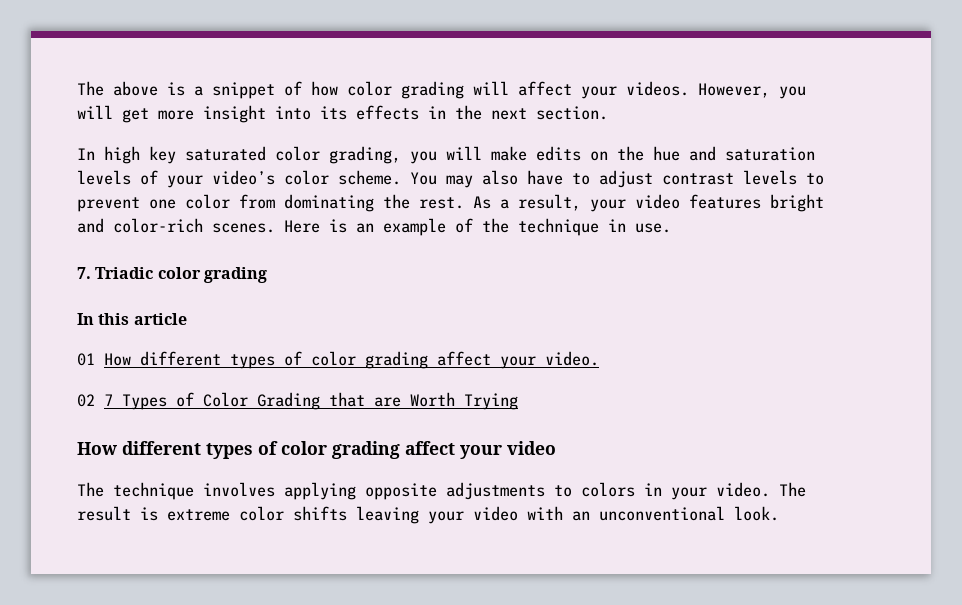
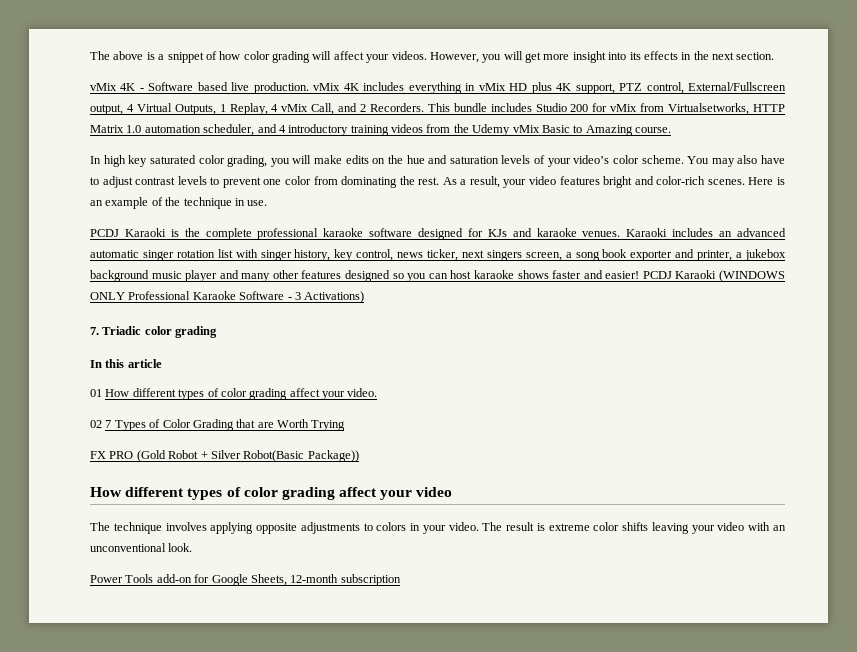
+ vMix 4K - Software based live production. vMix 4K includes everything in vMix HD plus 4K support, PTZ control, External/Fullscreen output, 4 Virtual Outputs, 1 Replay, 4 vMix Call, and 2 Recorders. This bundle includes Studio 200 for vMix from Virtualsetworks, HTTP Matrix 1.0 automation scheduler, and 4 introductory training videos from the Udemy vMix Basic to Amazing course.
+ PCDJ Karaoki is the complete professional karaoke software designed for KJs and karaoke venues. Karaoki includes an advanced automatic singer rotation list with singer history, key control, news ticker, next singers screen, a song book exporter and printer, a jukebox background music player and many other features designed so you can host karaoke shows faster and easier! PCDJ Karaoki (WINDOWS ONLY Professional Karaoke Software - 3 Activations)
+ FX PRO (Gold Robot + Silver Robot(Basic Package))
+ Power Tools add-on for Google Sheets, 12-month subscription

